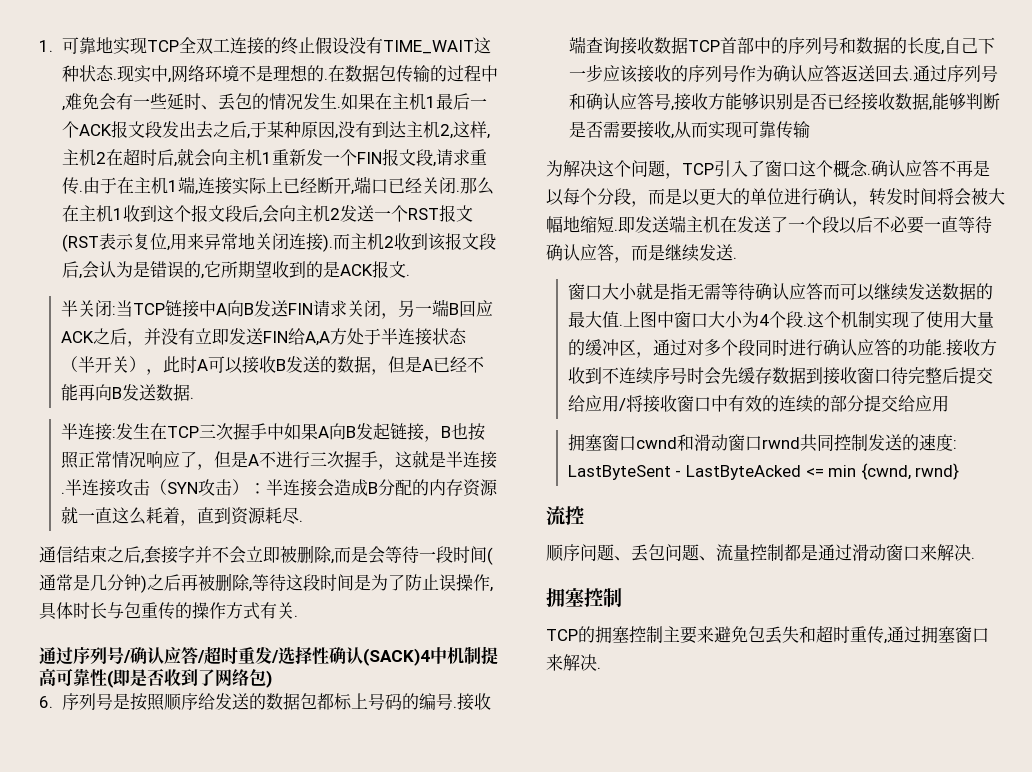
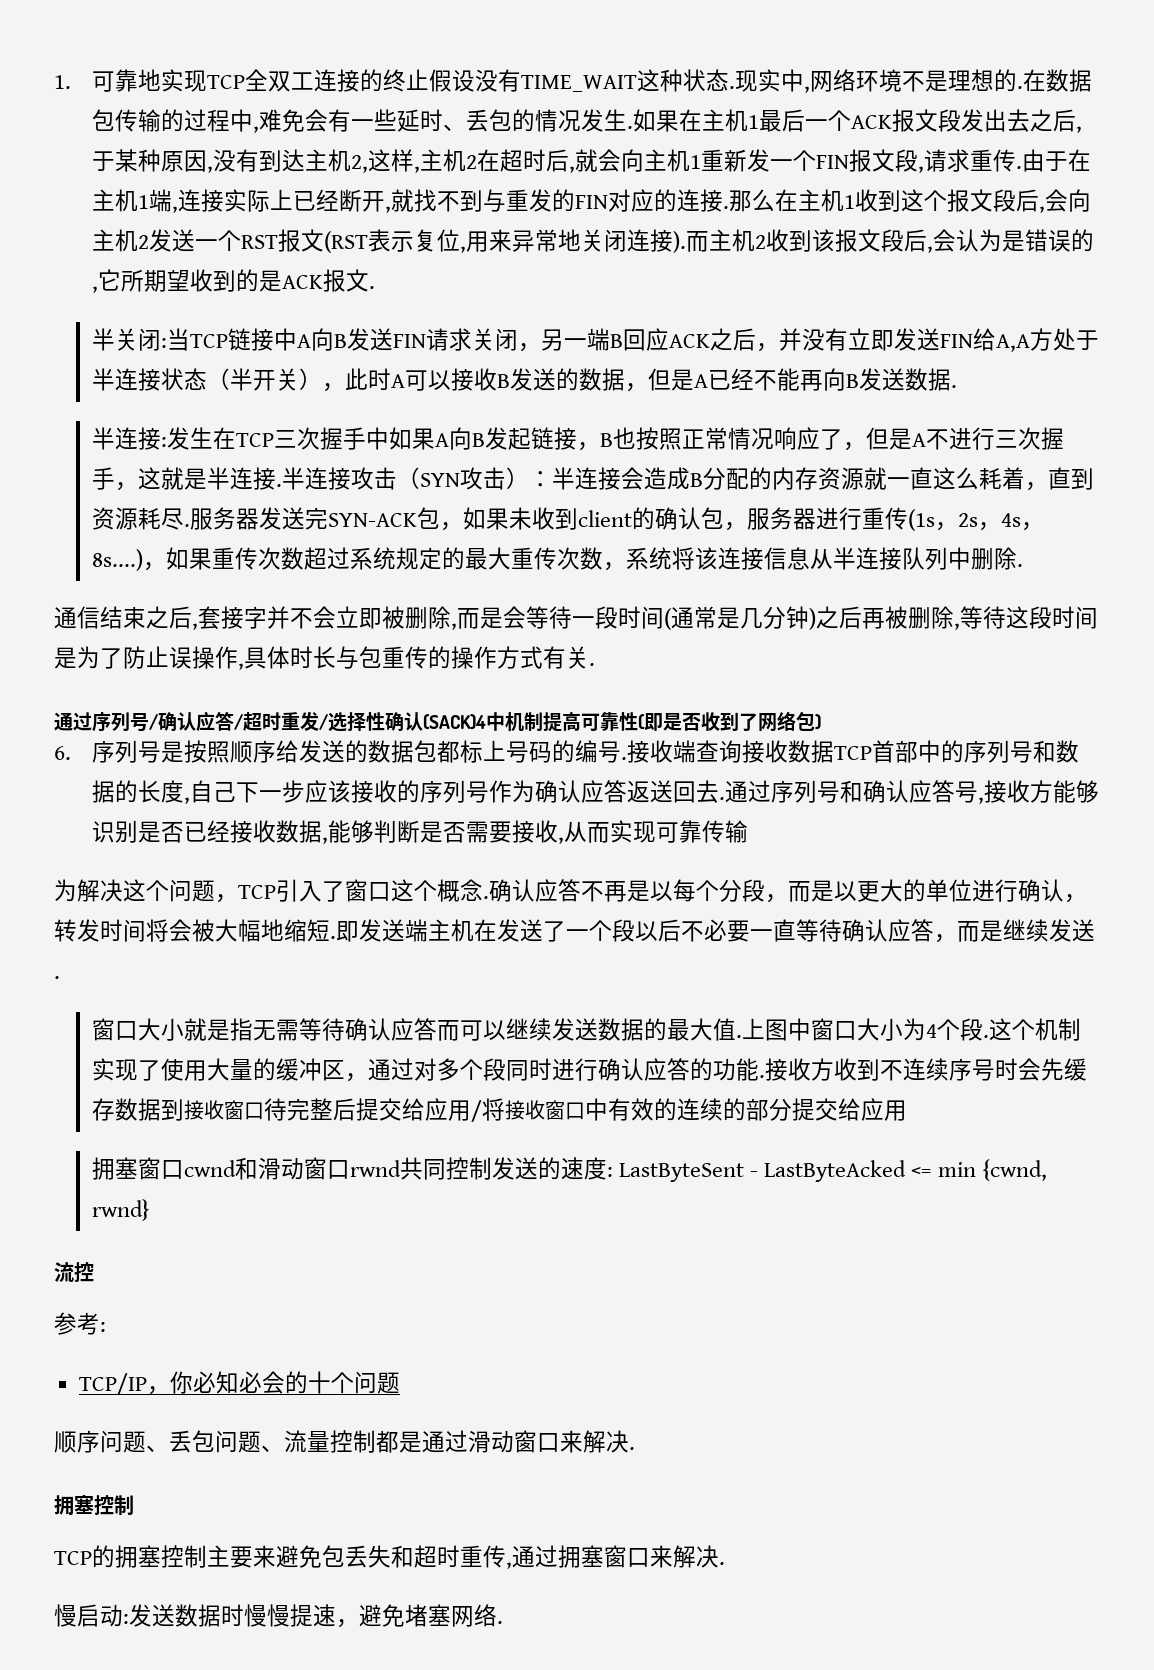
- 由于在主机1端,连接实际上已经断开,端口已经关闭.
+ 由于在主机1端,连接实际上已经断开,就找不到与重发的FIN对应的连接.
+ 服务器发送完SYN-ACK包，如果未收到client的确认包，服务器进行重传(1s，2s，4s，8s....)，如果重传次数超过系统规定的最大重传次数，系统将该连接信息从半连接队列中删除.
+ 参考:
+ TCP/IP，你必知必会的十个问题
+ 慢启动:发送数据时慢慢提速，避免堵塞网络.

